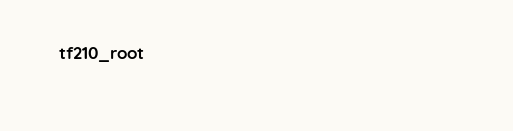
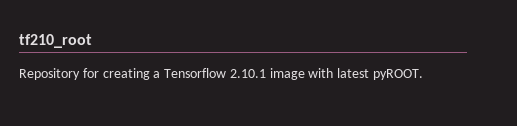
+ Repository for creating a Tensorflow 2.10.1 image with latest pyROOT.

